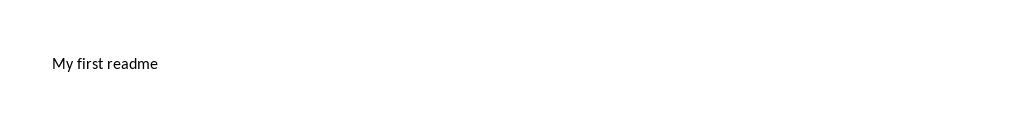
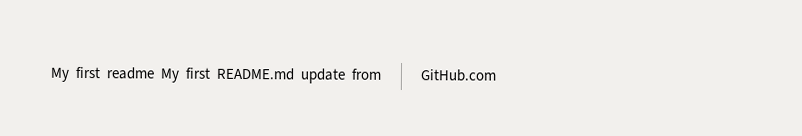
- My first readme
+ My first readme My first README.md update from GitHub.com

